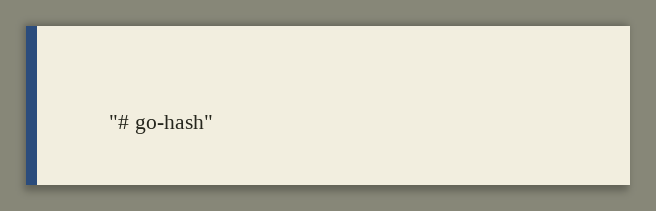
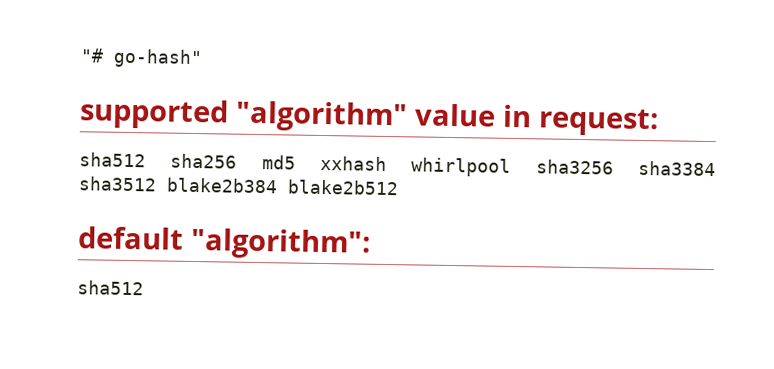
+ supported "algorithm" value in request:
+ sha512 sha256 md5 xxhash whirlpool sha3256 sha3384 sha3512 blake2b384 blake2b512
+ default "algorithm":
+ sha512

